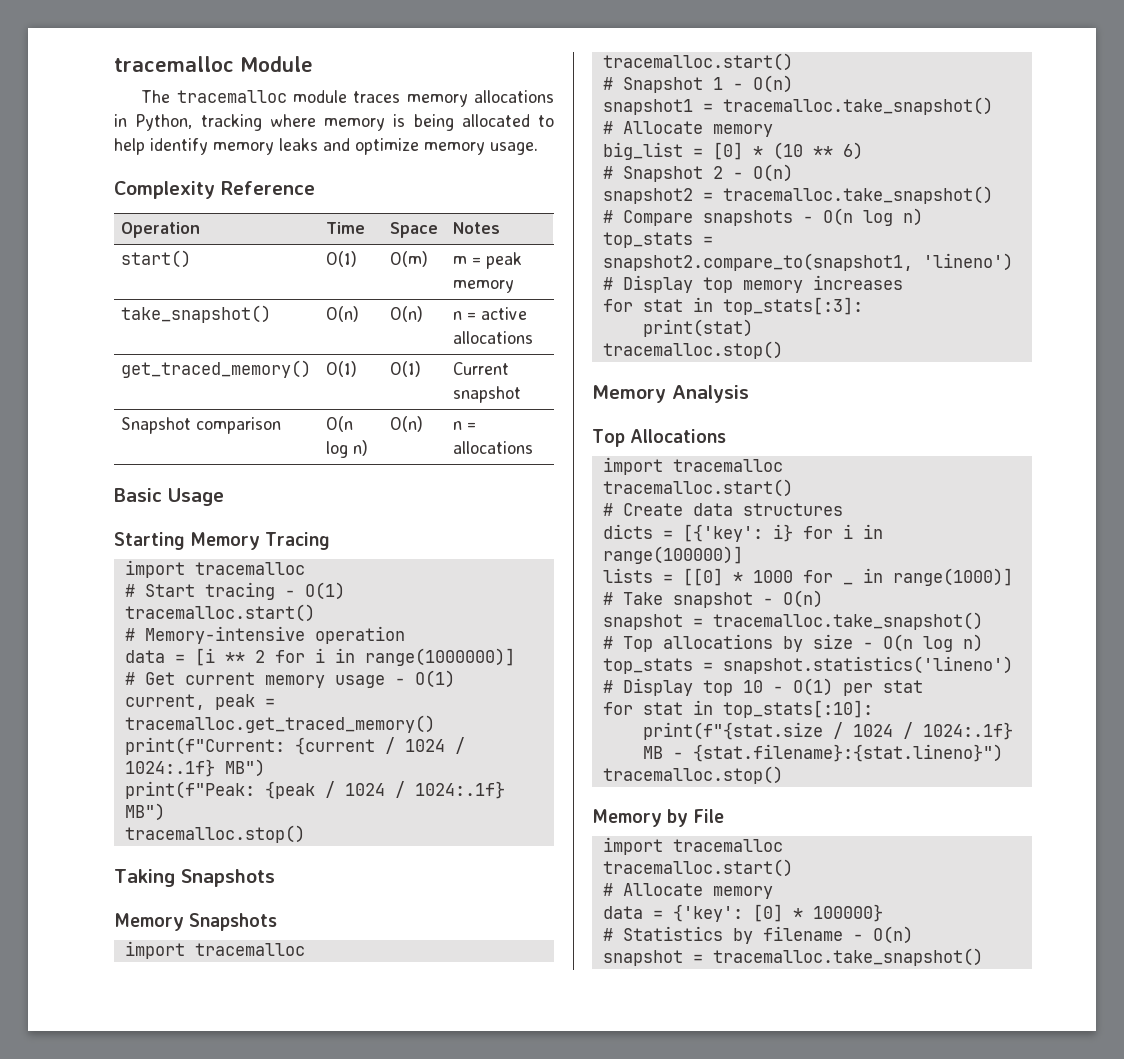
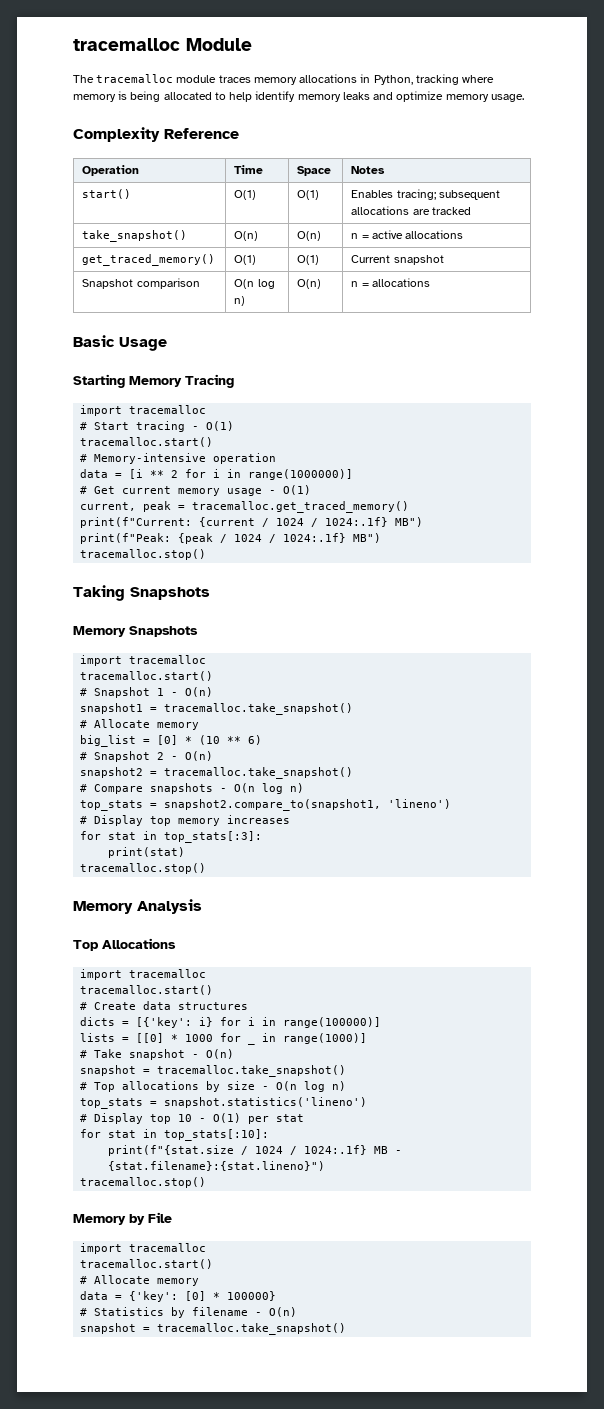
- start() | O(1) | O(m) | m = peak memory
+ start() | O(1) | O(1) | Enables tracing; subsequent allocations are tracked

